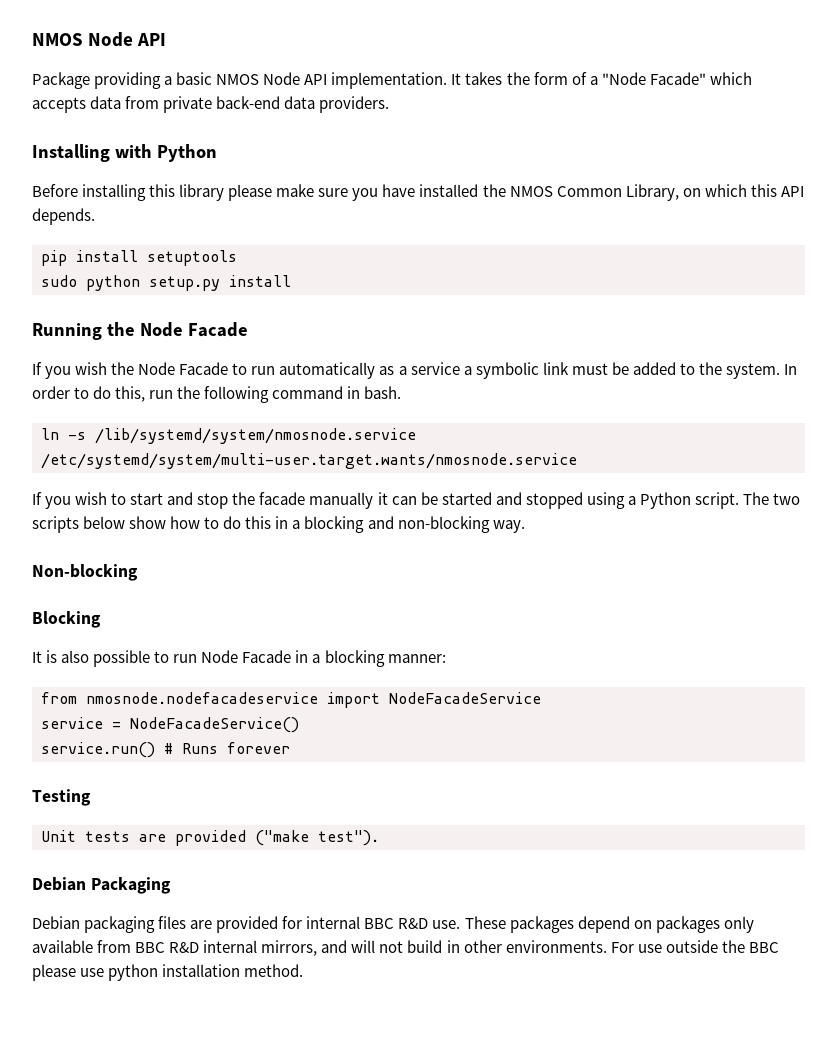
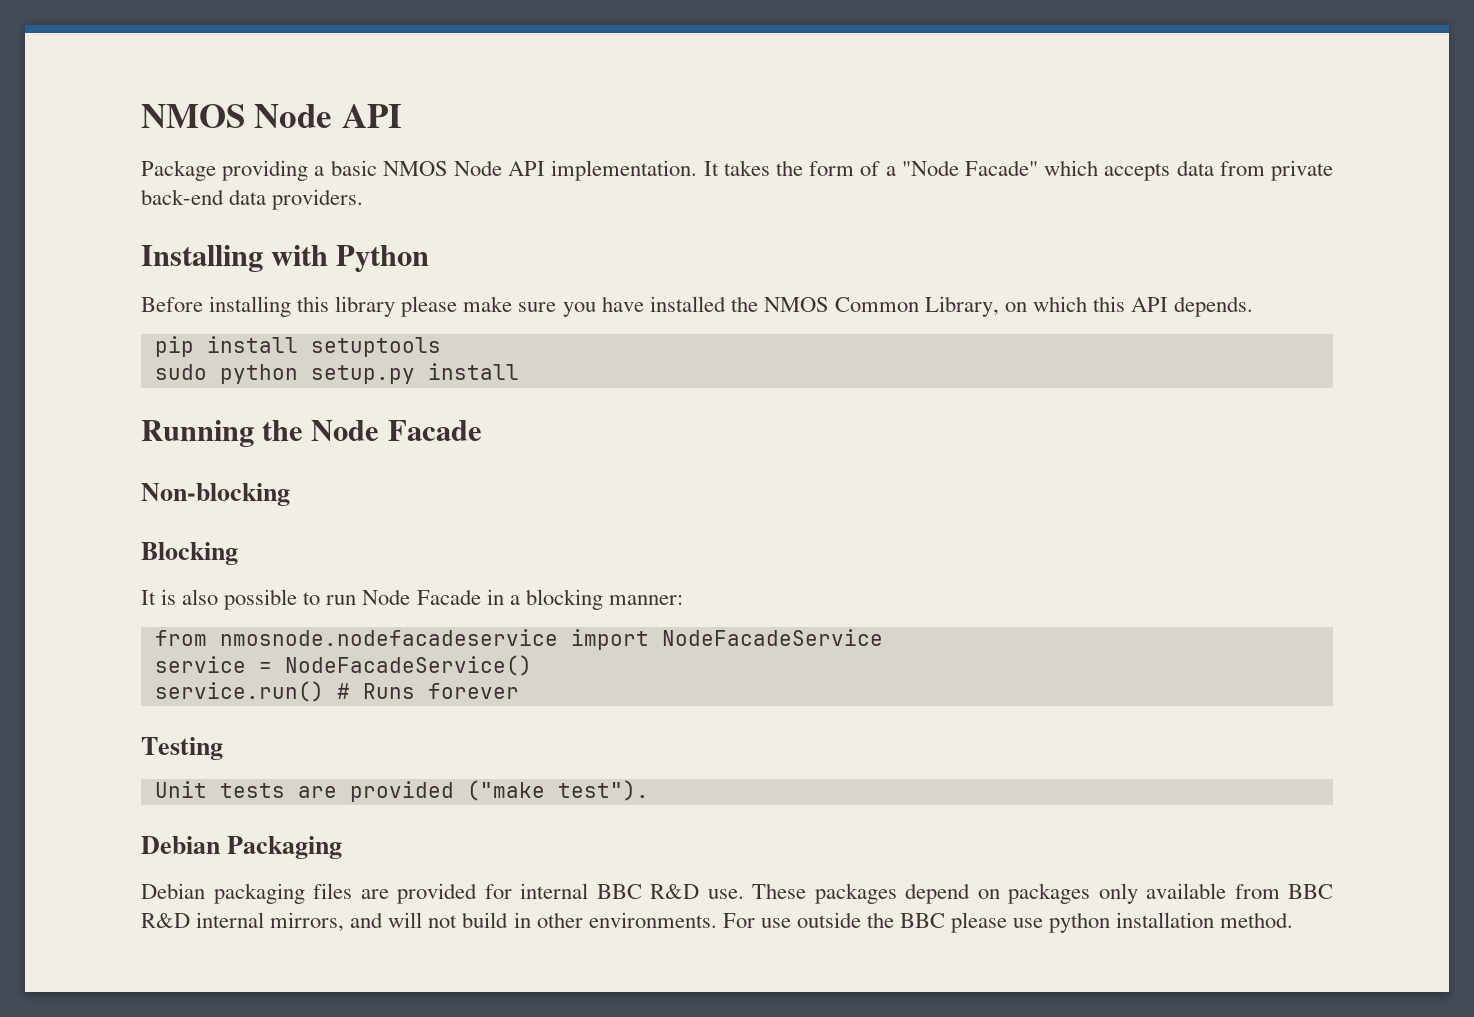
- If you wish the Node Facade to run automatically as a service a symbolic link must be added to the system. In order to do this, run the following command in bash.
- ln -s /lib/systemd/system/nmosnode.service /etc/systemd/system/multi-user.target.wants/nmosnode.service
- If you wish to start and stop the facade manually it can be started and stopped using a Python script. The two scripts below show how to do this in a blocking and non-blocking way.

